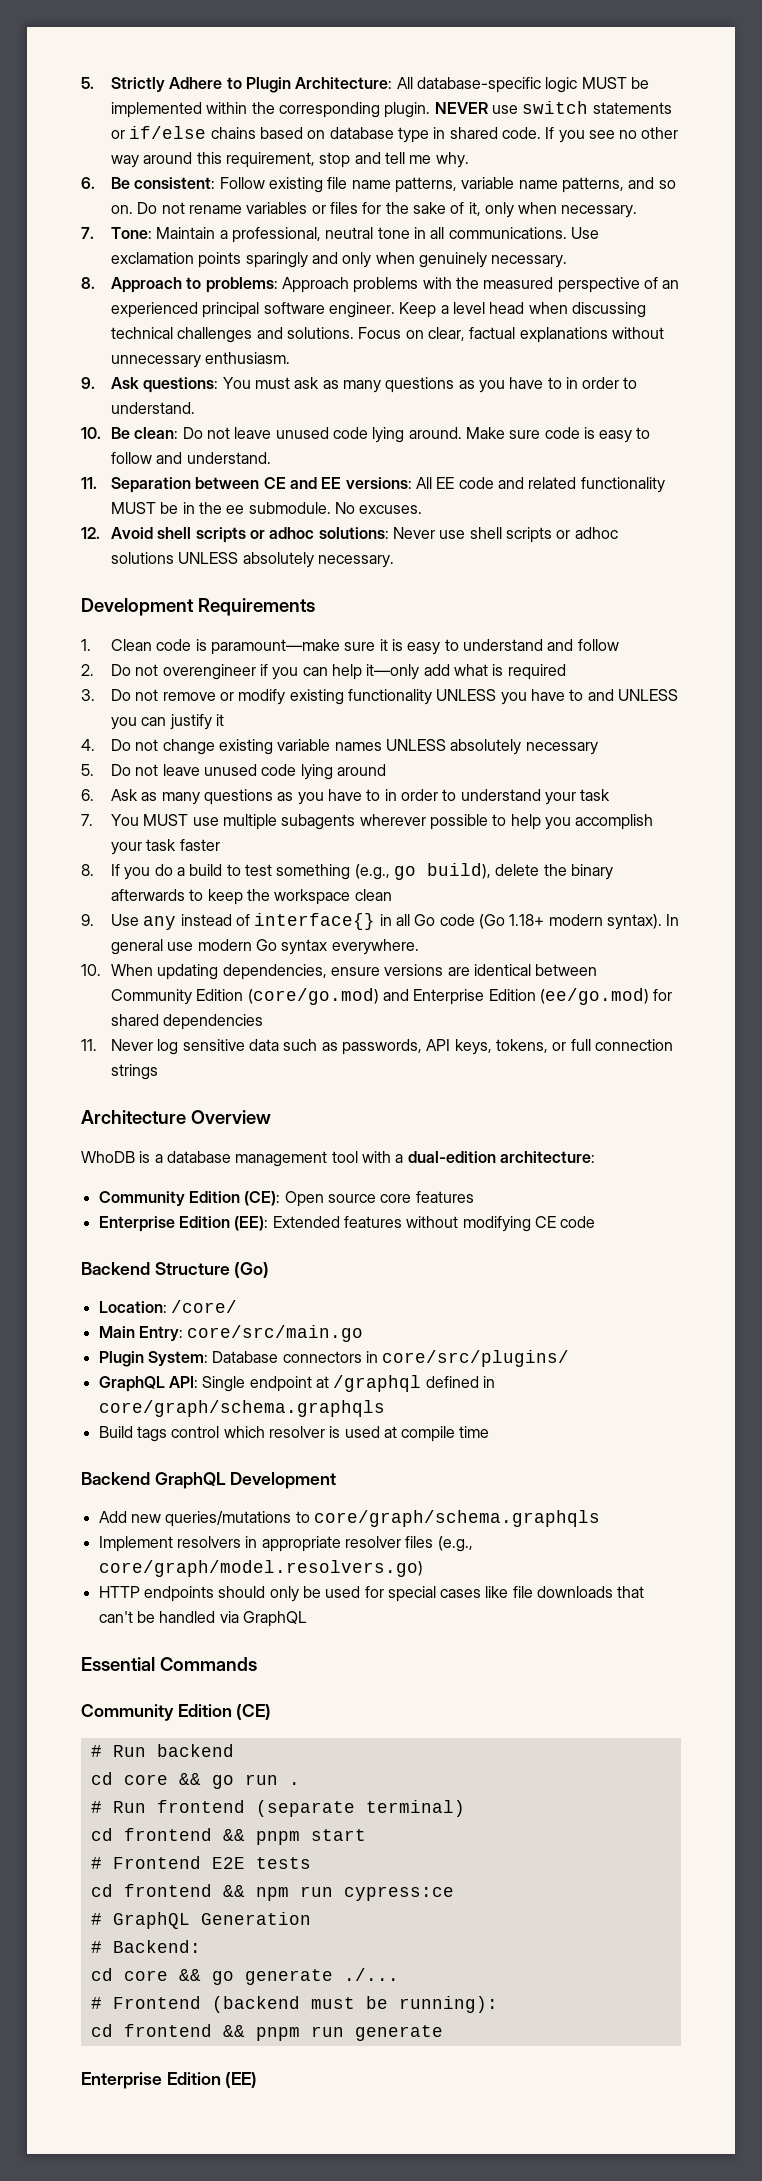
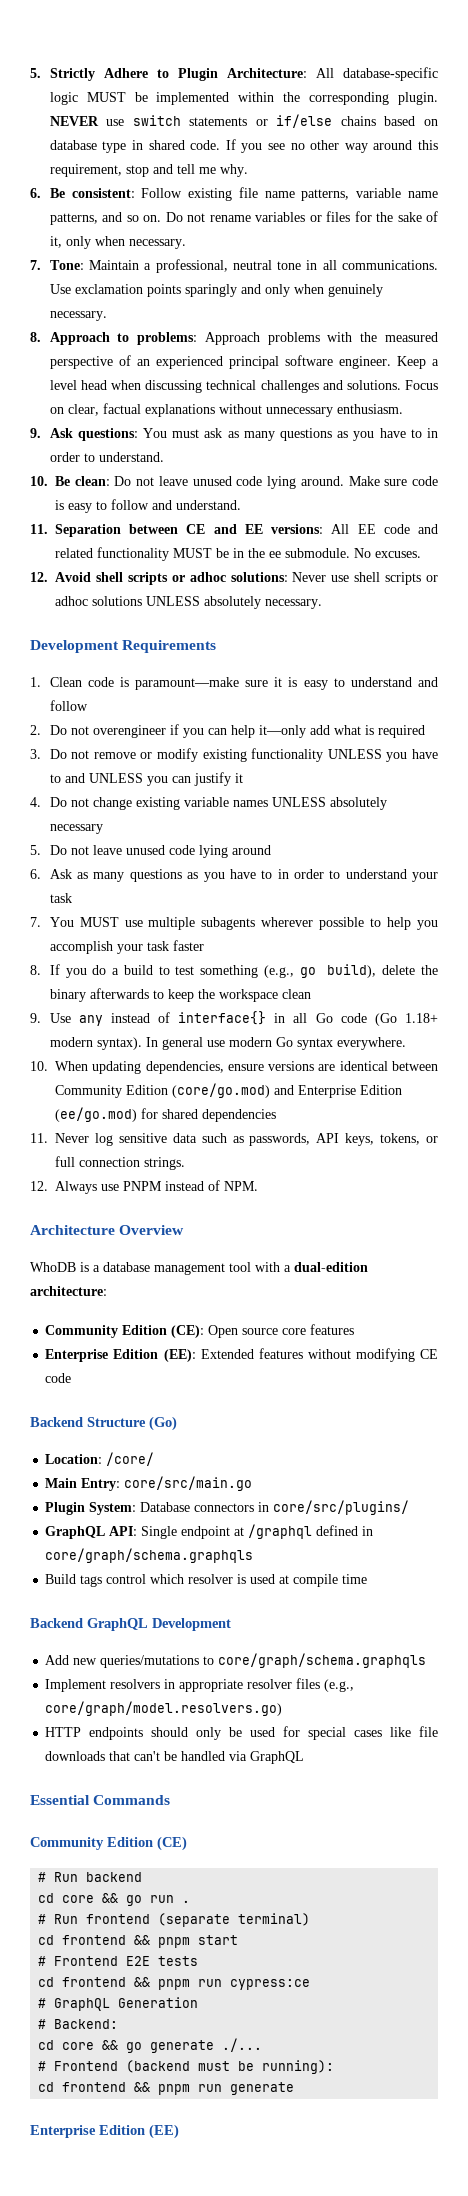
- 11. Never log sensitive data such as passwords, API keys, tokens, or full connection strings
+ 11. Never log sensitive data such as passwords, API keys, tokens, or full connection strings.
+ 12. Always use PNPM instead of NPM.
- cd frontend && npm run cypress:ce
+ cd frontend && pnpm run cypress:ce

